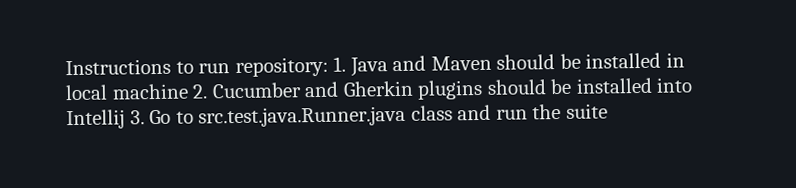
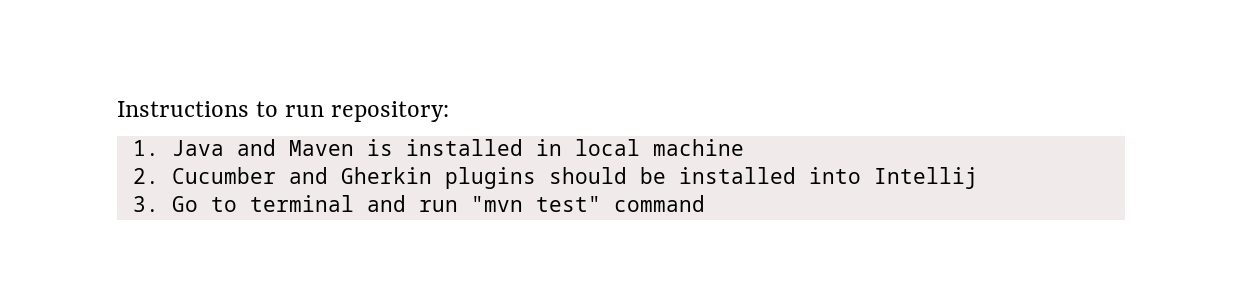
- Instructions to run repository: 1. Java and Maven should be installed in local machine 2. Cucumber and Gherkin plugins should be installed into Intellij 3. Go to src.test.java.Runner.java class and run the suite
+ Instructions to run repository:
+ 1. Java and Maven is installed in local machine
+ 2. Cucumber and Gherkin plugins should be installed into Intellij
+ 3. Go to terminal and run "mvn test" command

